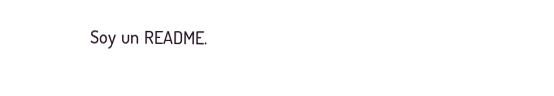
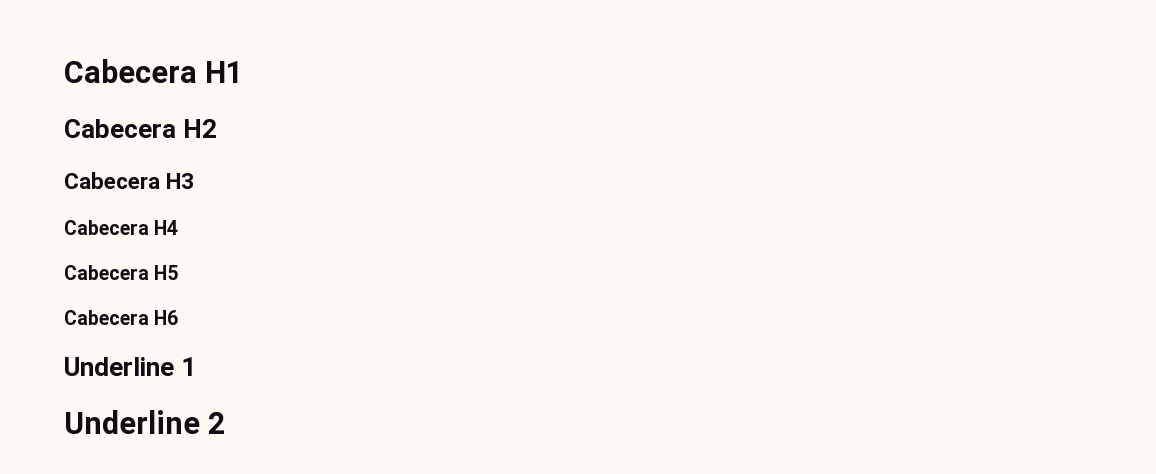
- Soy un README.
+ Cabecera H1
+ Cabecera H2
+ Cabecera H3
+ Cabecera H4
+ Cabecera H5
+ Cabecera H6
+ Underline 1
+ Underline 2

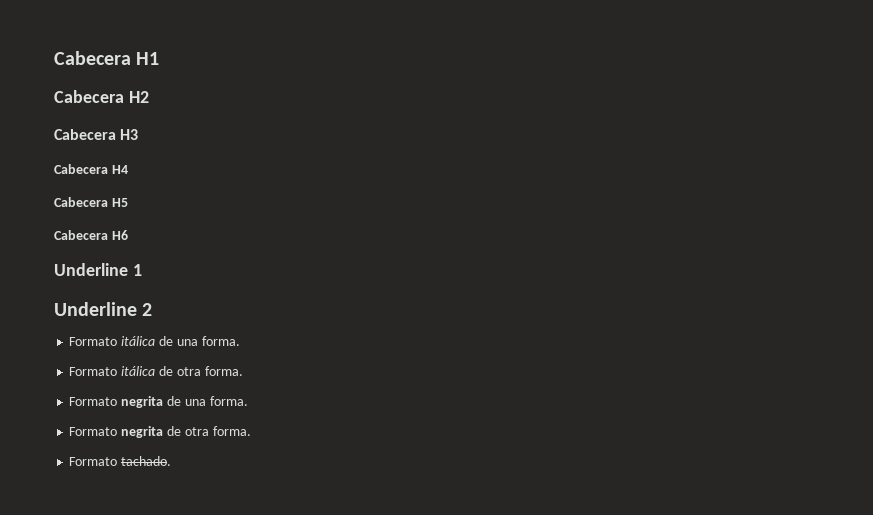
+ Formato itálica de una forma.
+ Formato itálica de otra forma.
+ Formato negrita de una forma.
+ Formato negrita de otra forma.
+ Formato tachado.

